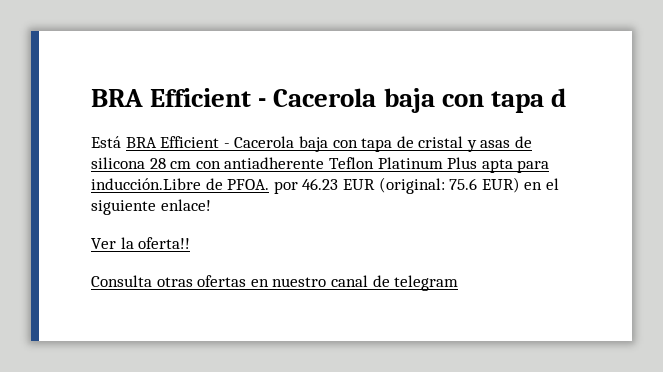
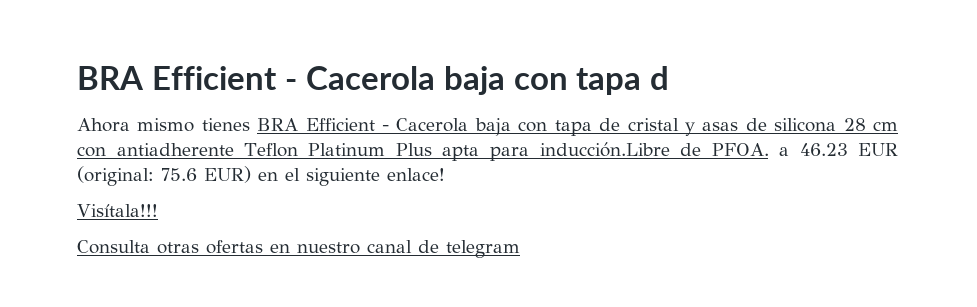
- Está BRA Efficient - Cacerola baja con tapa de cristal y asas de silicona 28 cm con antiadherente Teflon Platinum Plus apta para inducción.Libre de PFOA. por 46.23 EUR (original: 75.6 EUR) en el siguiente enlace!
+ Ahora mismo tienes BRA Efficient - Cacerola baja con tapa de cristal y asas de silicona 28 cm con antiadherente Teflon Platinum Plus apta para inducción.Libre de PFOA. a 46.23 EUR (original: 75.6 EUR) en el siguiente enlace!
- Ver la oferta!!
+ Visítala!!!

